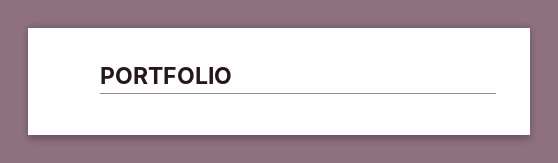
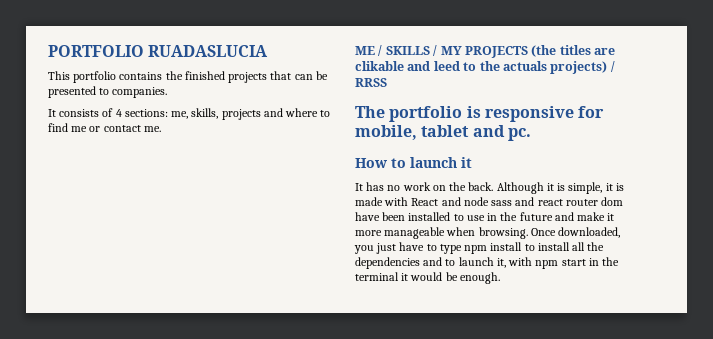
- PORTFOLIO
+ PORTFOLIO RUADASLUCIA
+ This portfolio contains the finished projects that can be presented to companies.
+ It consists of 4 sections: me, skills, projects and where to find me or contact me.
+ ME / SKILLS / MY PROJECTS (the titles are clikable and leed to the actuals projects) / RRSS
+ The portfolio is responsive for mobile, tablet and pc.
+ How to launch it
+ It has no work on the back. Although it is simple, it is made with React and node sass and react router dom have been installed to use in the future and make it more manageable when browsing. Once downloaded, you just have to type npm install to install all the dependencies and to launch it, with npm start in the terminal it would be enough.

